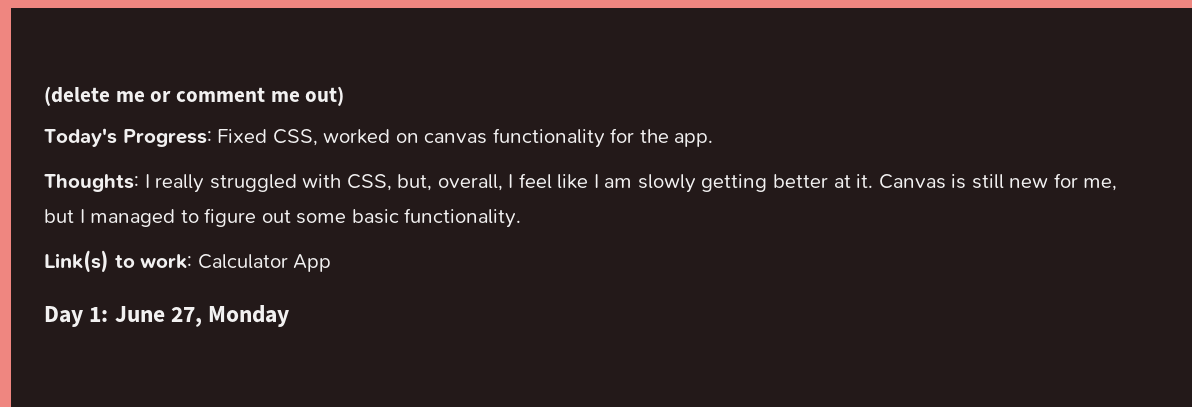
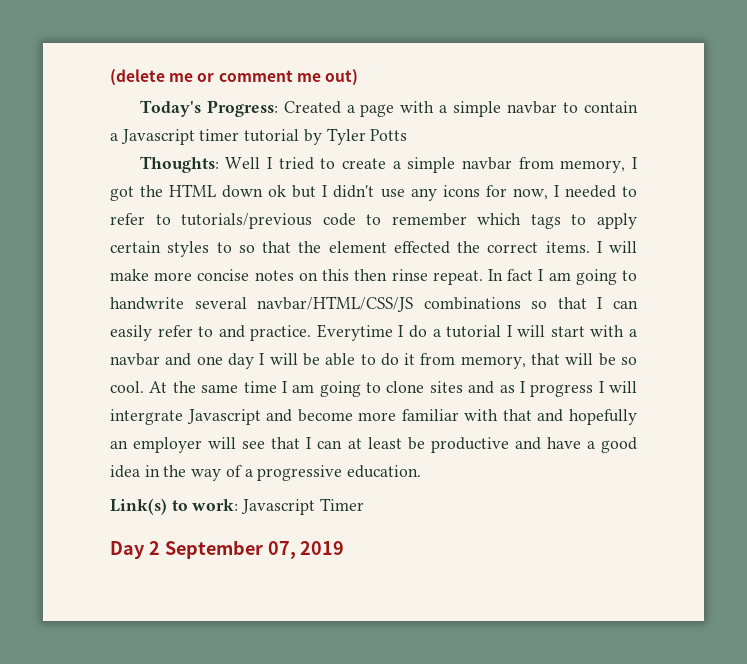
- Today's Progress: Fixed CSS, worked on canvas functionality for the app.
- Thoughts: I really struggled with CSS, but, overall, I feel like I am slowly getting better at it. Canvas is still new for me, but I managed to figure out some basic functionality.
+ Today's Progress: Created a page with a simple navbar to contain a Javascript timer tutorial by Tyler Potts
+ Thoughts: Well I tried to create a simple navbar from memory, I got the HTML down ok but I didn't use any icons for now, I needed to refer to tutorials/previous code to remember which tags to apply certain styles to so that the element effected the correct items. I will make more concise notes on this then rinse repeat. In fact I am going to handwrite several navbar/HTML/CSS/JS combinations so that I can easily refer to and practice. Everytime I do a tutorial I will start with a navbar and one day I will be able to do it from memory, that will be so cool. At the same time I am going to clone sites and as I progress I will intergrate Javascript and become more familiar with that and hopefully an employer will see that I can at least be productive and have a good idea in the way of a progressive education.
- Link(s) to work: Calculator App
+ Link(s) to work: Javascript Timer
- Day 1: June 27, Monday
+ Day 2 September 07, 2019

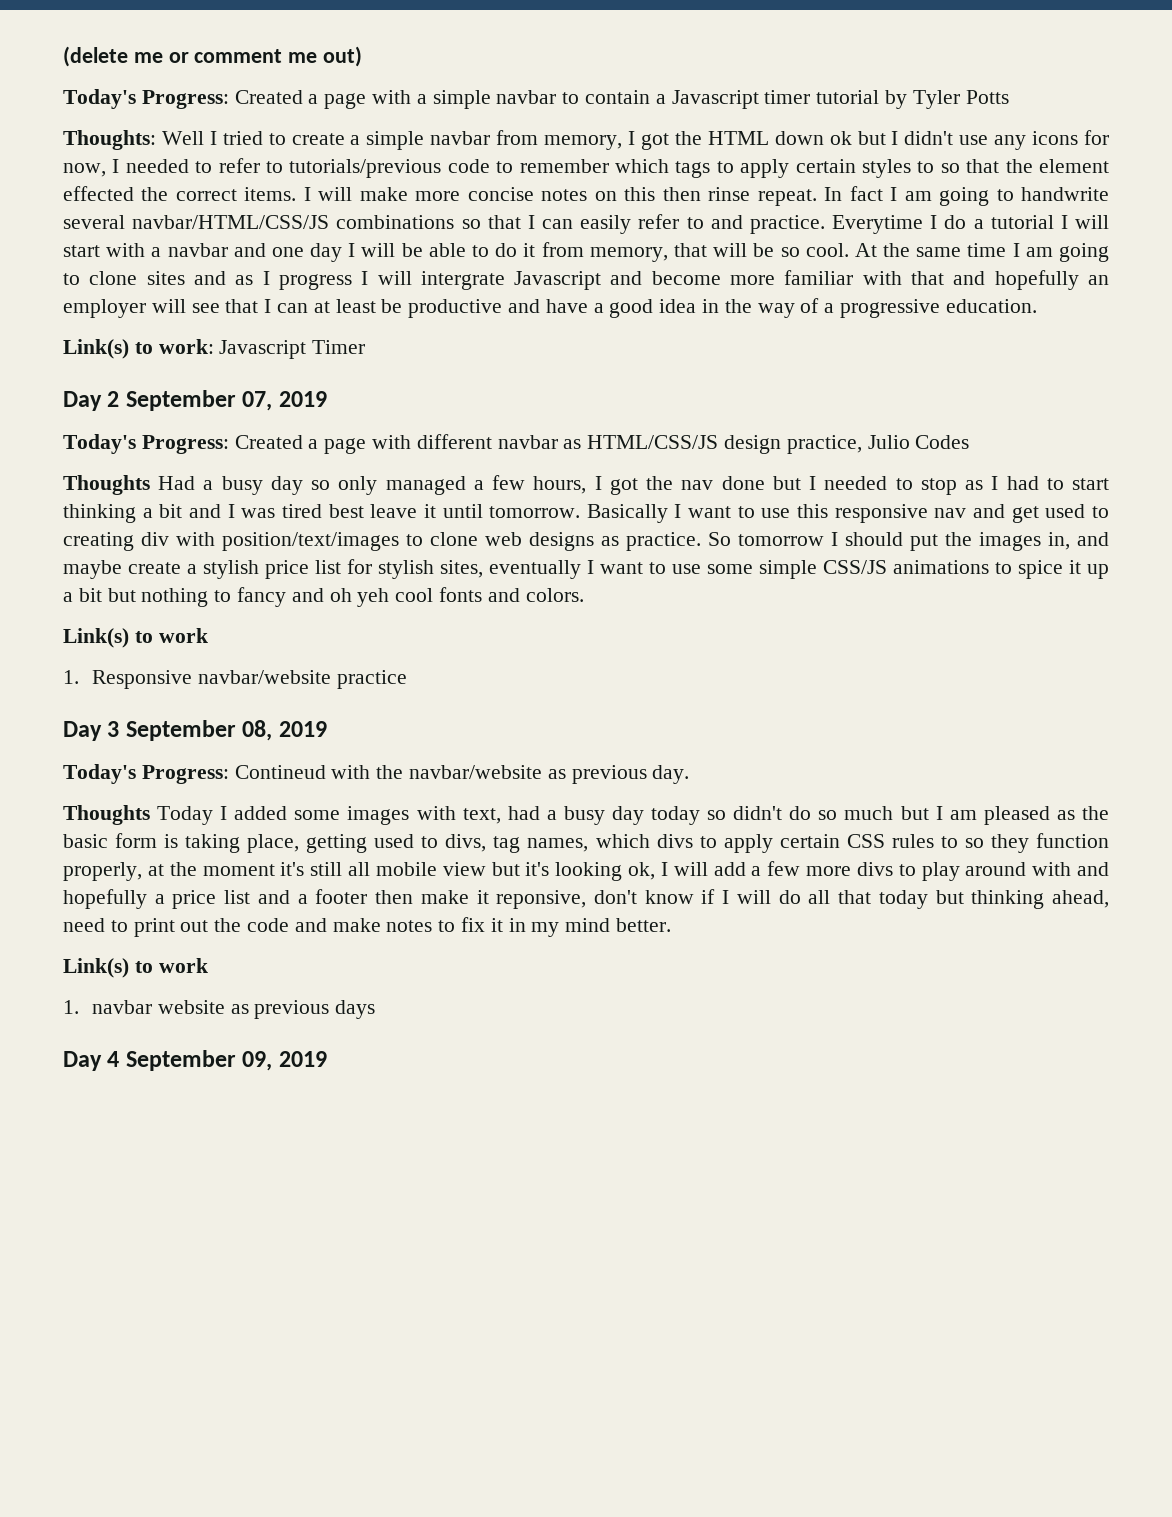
+ Today's Progress: Created a page with different navbar as HTML/CSS/JS design practice, Julio Codes
+ Thoughts Had a busy day so only managed a few hours, I got the nav done but I needed to stop as I had to start thinking a bit and I was tired best leave it until tomorrow. Basically I want to use this responsive nav and get used to creating div with position/text/images to clone web designs as practice. So tomorrow I should put the images in, and maybe create a stylish price list for stylish sites, eventually I want to use some simple CSS/JS animations to spice it up a bit but nothing to fancy and oh yeh cool fonts and colors.
+ Link(s) to work
+ 1. Responsive navbar/website practice
+ Day 3 September 08, 2019
+ Today's Progress: Contineud with the navbar/website as previous day.
+ Thoughts Today I added some images with text, had a busy day today so didn't do so much but I am pleased as the basic form is taking place, getting used to divs, tag names, which divs to apply certain CSS rules to so they function properly, at the moment it's still all mobile view but it's looking ok, I will add a few more divs to play around with and hopefully a price list and a footer then make it reponsive, don't know if I will do all that today but thinking ahead, need to print out the code and make notes to fix it in my mind better.
+ Link(s) to work
+ 1. navbar website as previous days
+ Day 4 September 09, 2019

